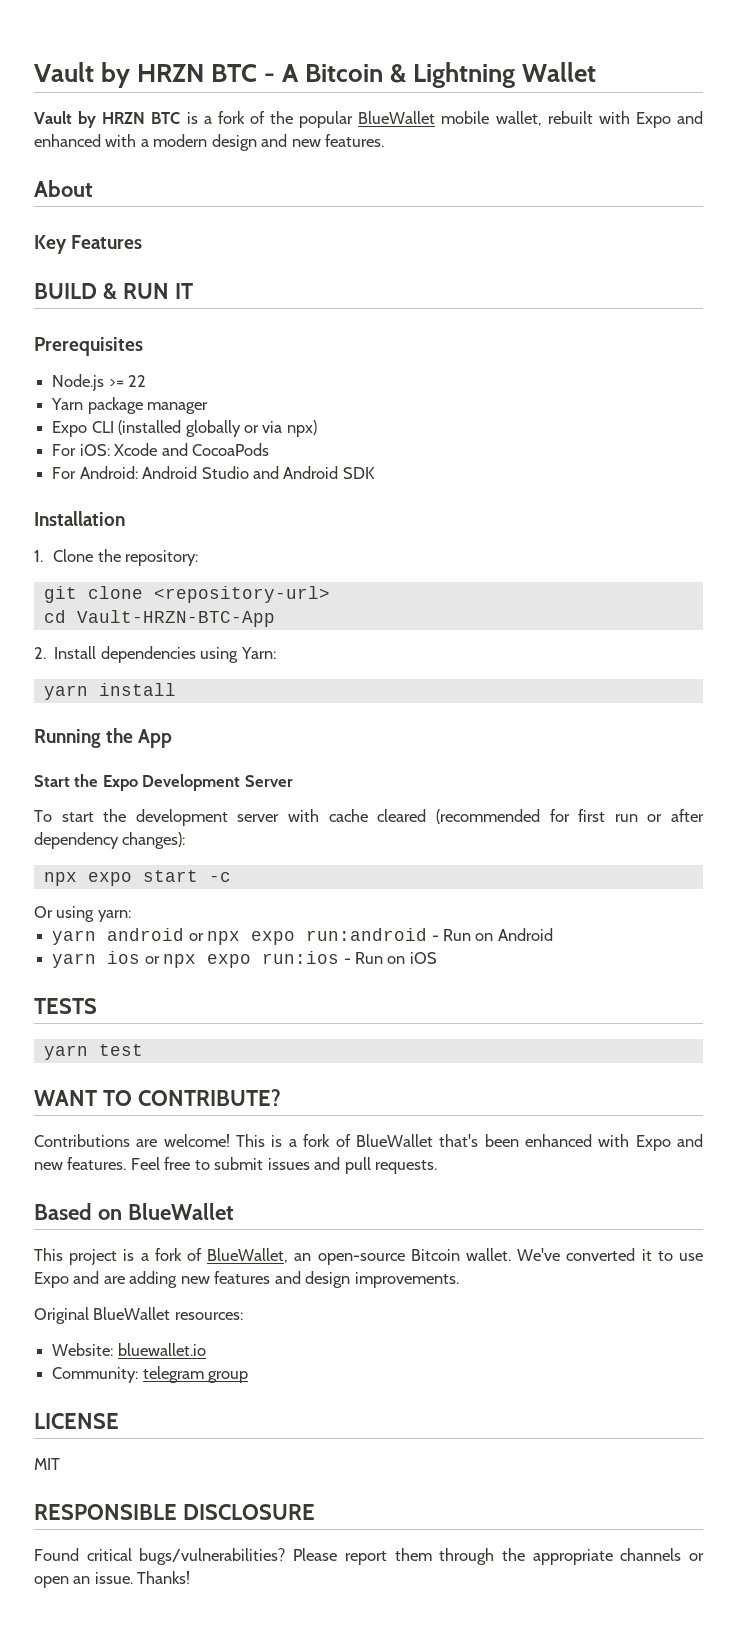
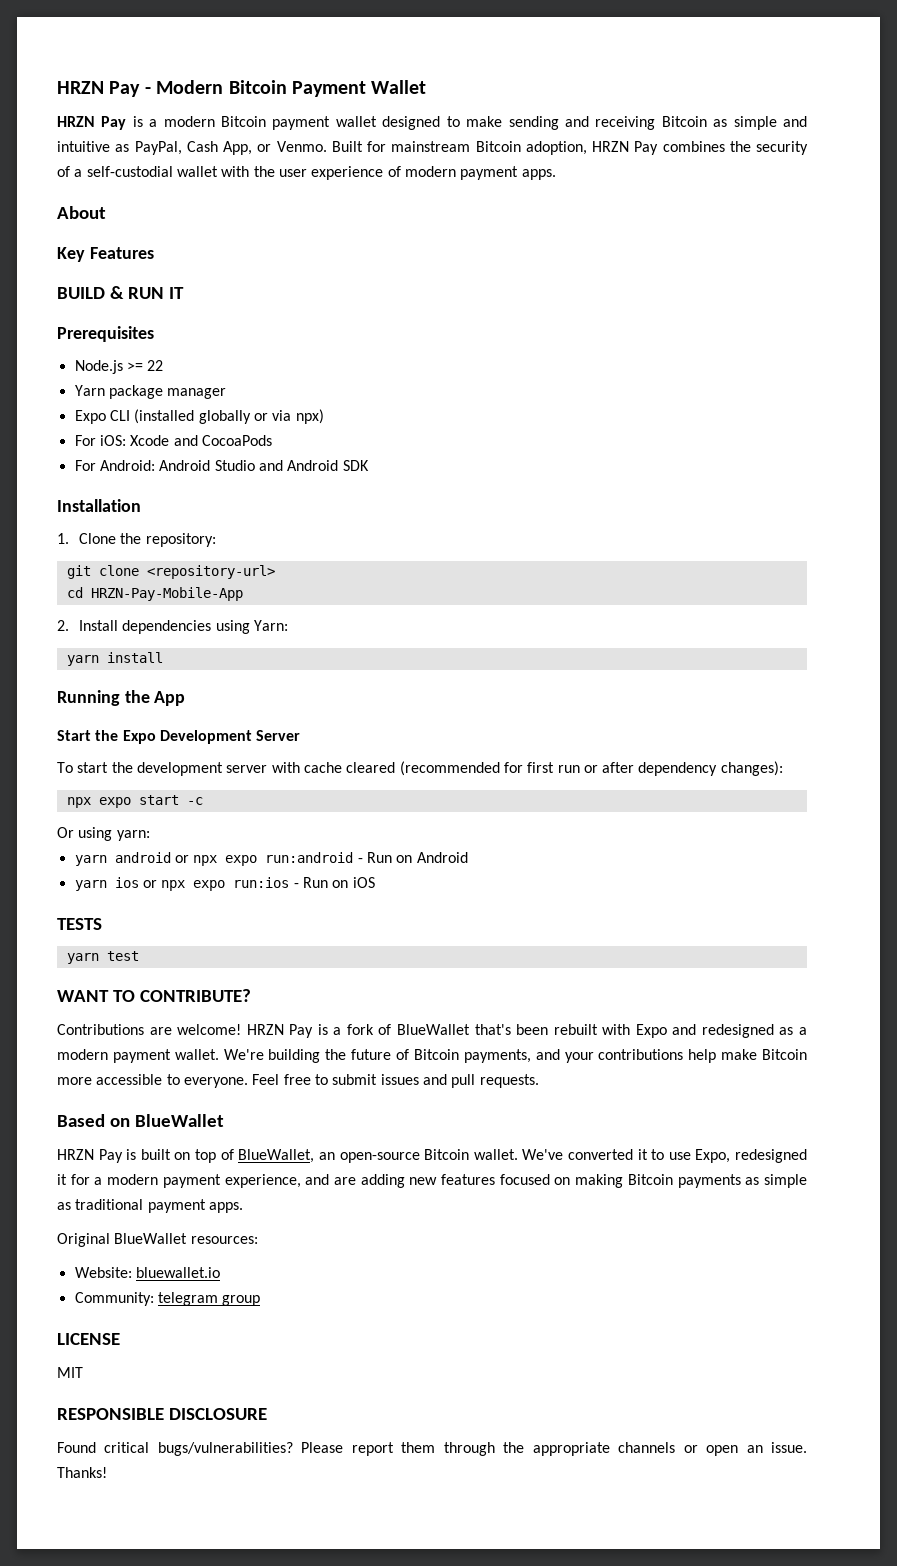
- Vault by HRZN BTC - A Bitcoin & Lightning Wallet
- Vault by HRZN BTC is a fork of the popular BlueWallet mobile wallet, rebuilt with Expo and enhanced with a modern design and new features.
+ HRZN Pay - Modern Bitcoin Payment Wallet
+ HRZN Pay is a modern Bitcoin payment wallet designed to make sending and receiving Bitcoin as simple and intuitive as PayPal, Cash App, or Venmo. Built for mainstream Bitcoin adoption, HRZN Pay combines the security of a self-custodial wallet with the user experience of modern payment apps.
- cd Vault-HRZN-BTC-App
+ cd HRZN-Pay-Mobile-App
- This is a fork of BlueWallet that's been enhanced with Expo and new features.
+ HRZN Pay is a fork of BlueWallet that's been rebuilt with Expo and redesigned as a modern payment wallet. We're building the future of Bitcoin payments, and your contributions help make Bitcoin more accessible to everyone.
- This project is a fork of BlueWallet, an open-source Bitcoin wallet.
+ HRZN Pay is built on top of BlueWallet, an open-source Bitcoin wallet.
- We've converted it to use Expo and are adding new features and design improvements.
+ We've converted it to use Expo, redesigned it for a modern payment experience, and are adding new features focused on making Bitcoin payments as simple as traditional payment apps.

